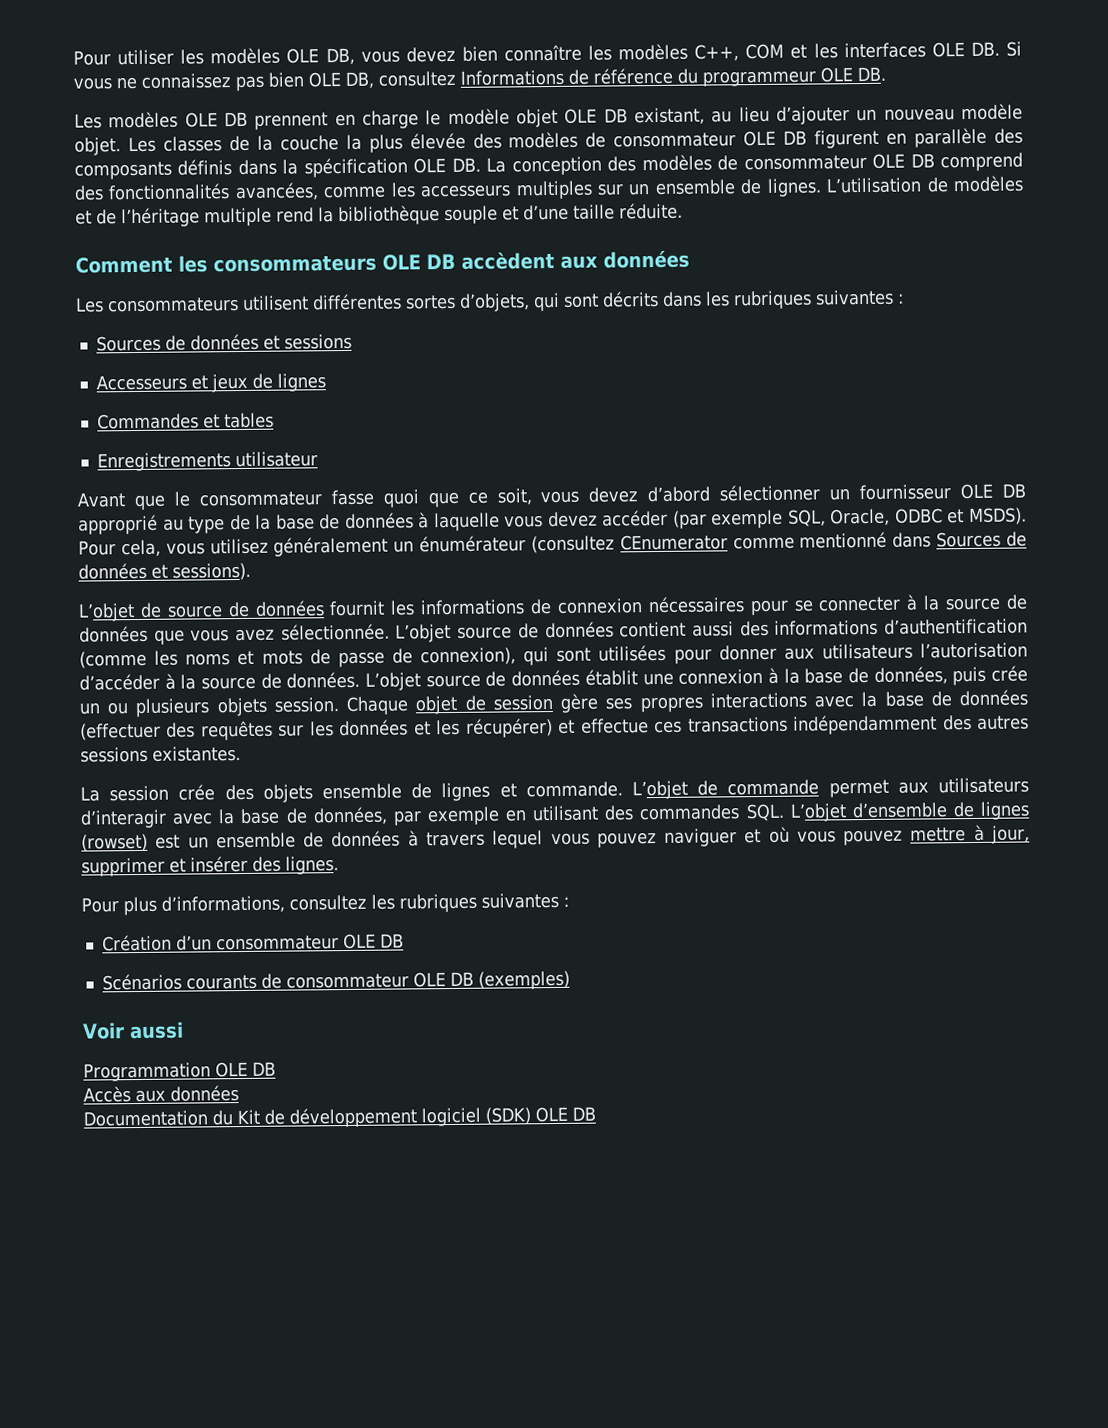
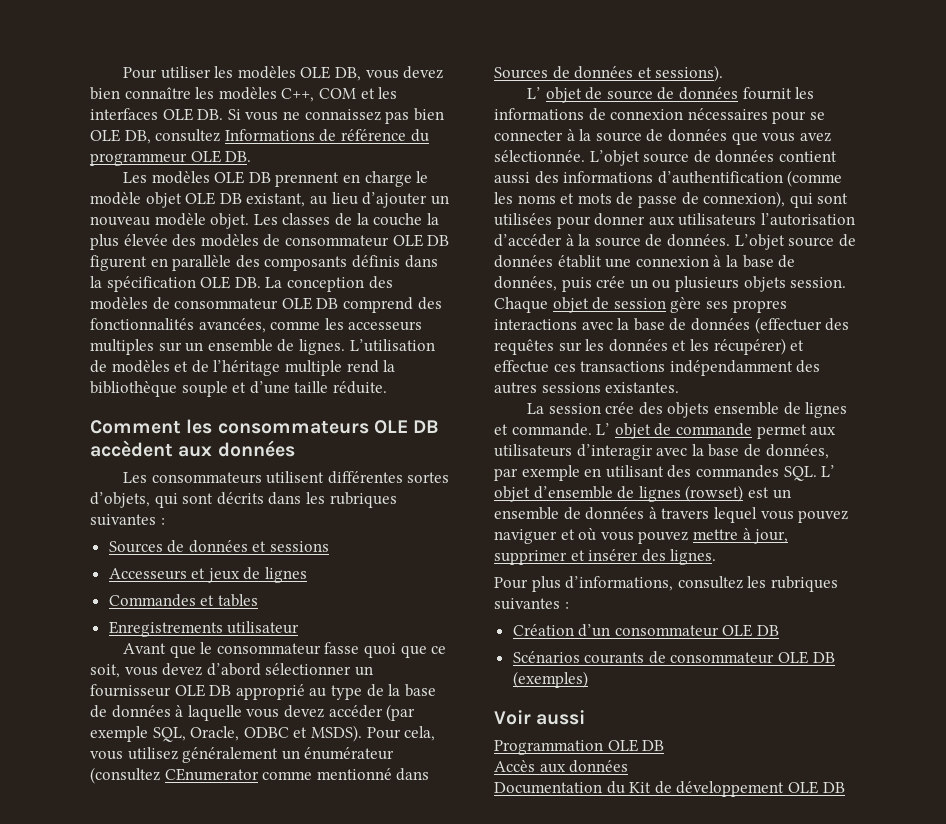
- L’objet de source de données fournit les informations de connexion nécessaires pour se connecter à la source de données que vous avez sélectionnée.
+ L’ objet de source de données fournit les informations de connexion nécessaires pour se connecter à la source de données que vous avez sélectionnée.
- L’objet de commande permet aux utilisateurs d’interagir avec la base de données, par exemple en utilisant des commandes SQL. L’objet d’ensemble de lignes (rowset) est un ensemble de données à travers lequel vous pouvez naviguer et où vous pouvez mettre à jour, supprimer et insérer des lignes.
+ L’ objet de commande permet aux utilisateurs d’interagir avec la base de données, par exemple en utilisant des commandes SQL. L’ objet d’ensemble de lignes (rowset) est un ensemble de données à travers lequel vous pouvez naviguer et où vous pouvez mettre à jour, supprimer et insérer des lignes.
- Documentation du Kit de développement logiciel (SDK) OLE DB
+ Documentation du Kit de développement OLE DB

